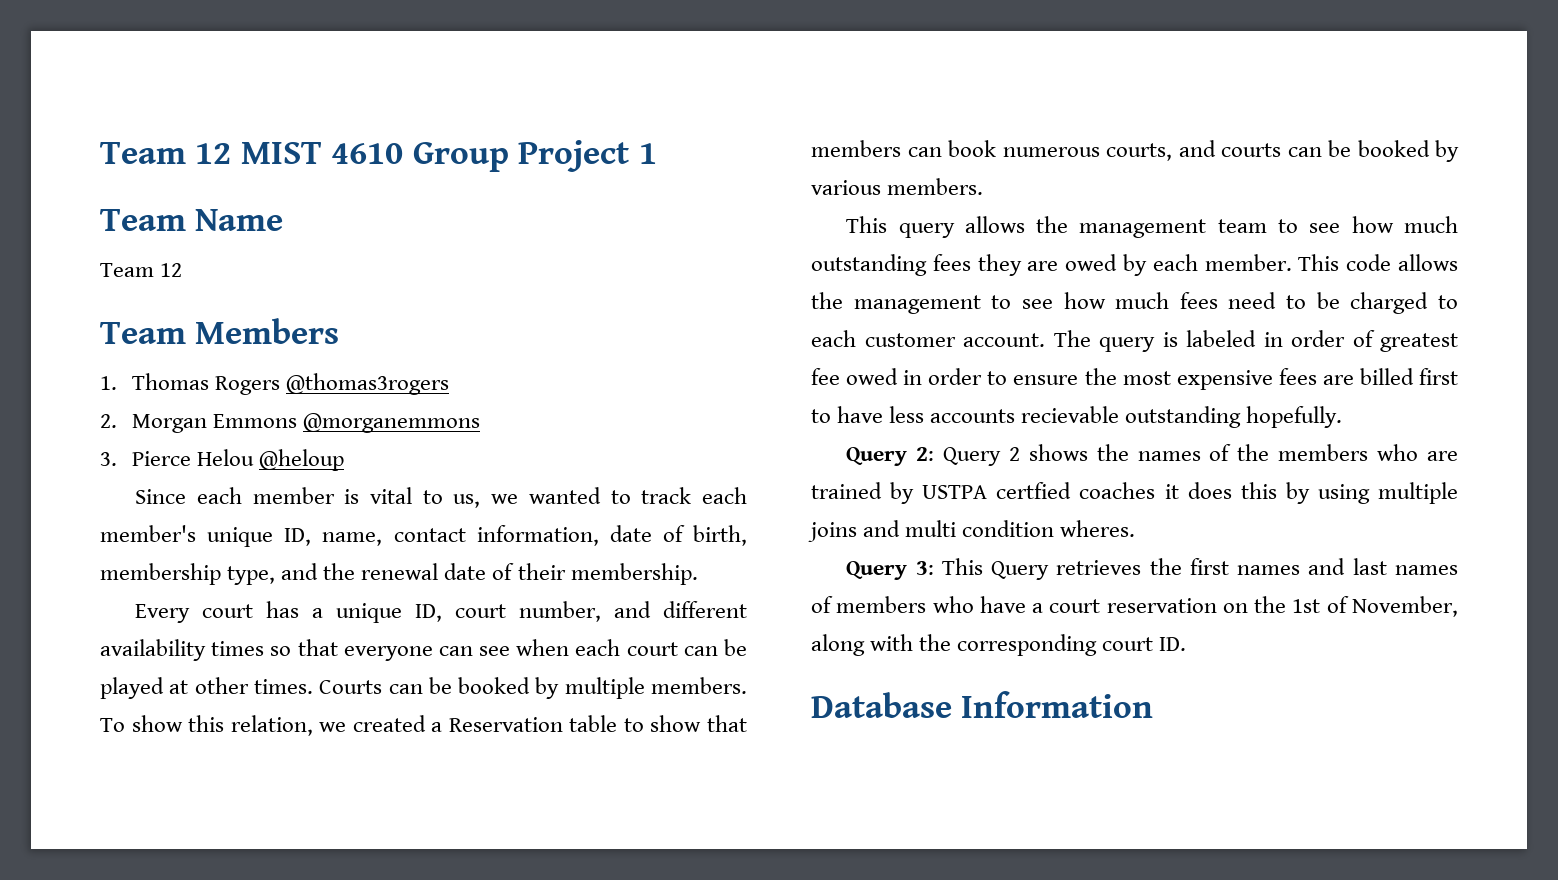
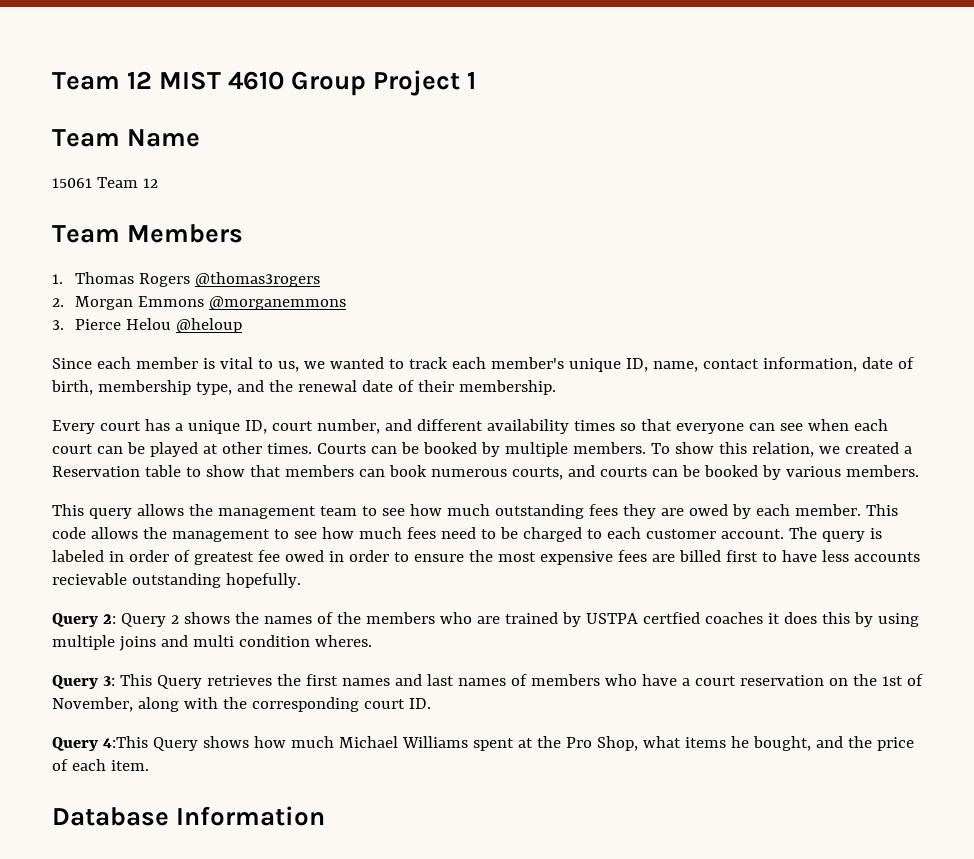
  Team Name
- Team 12
+ 15061 Team 12
+ Query 4:This Query shows how much Michael Williams spent at the Pro Shop, what items he bought, and the price of each item.

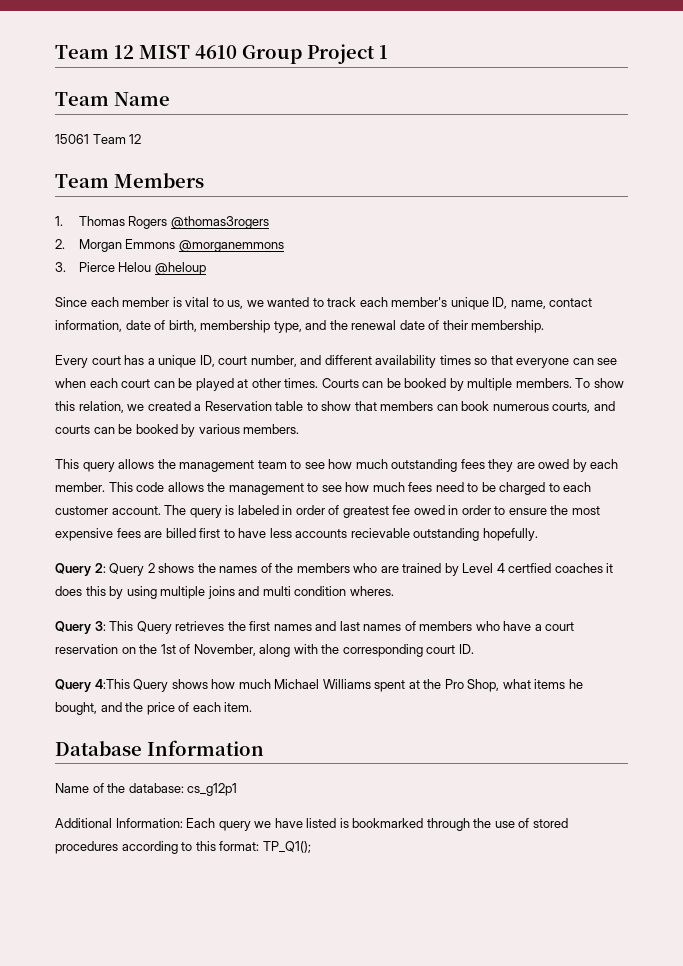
- Query 2: Query 2 shows the names of the members who are trained by USTPA certfied coaches it does this by using multiple joins and multi condition wheres.
+ Query 2: Query 2 shows the names of the members who are trained by Level 4 certfied coaches it does this by using multiple joins and multi condition wheres.
+ Name of the database: cs_g12p1
+ Additional Information: Each query we have listed is bookmarked through the use of stored procedures according to this format: TP_Q1();

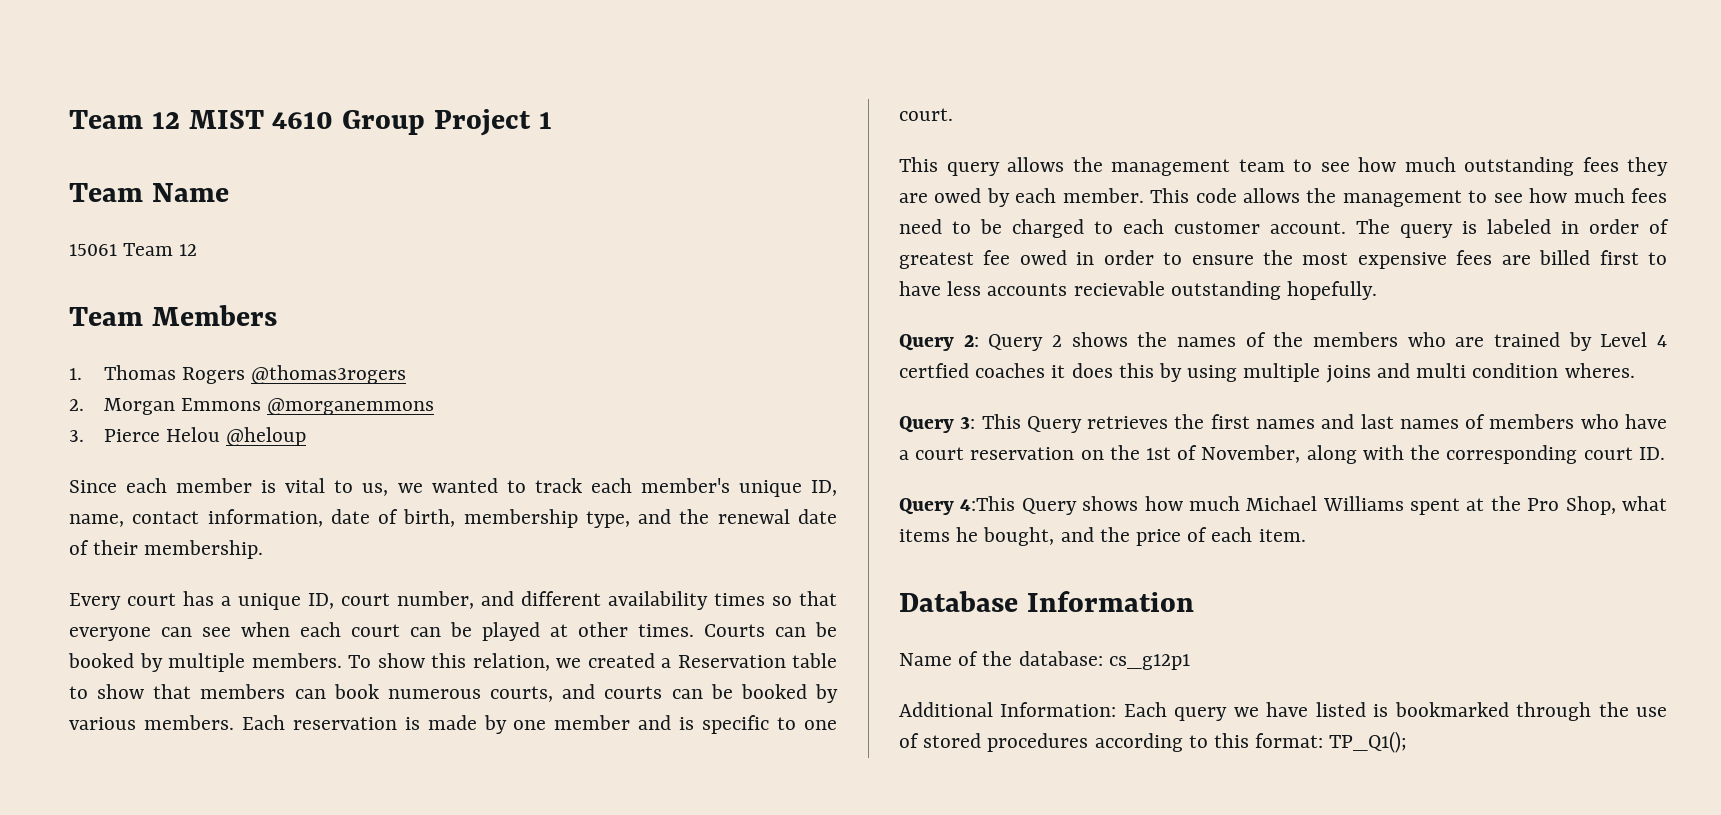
+ Each reservation is made by one member and is specific to one court.

